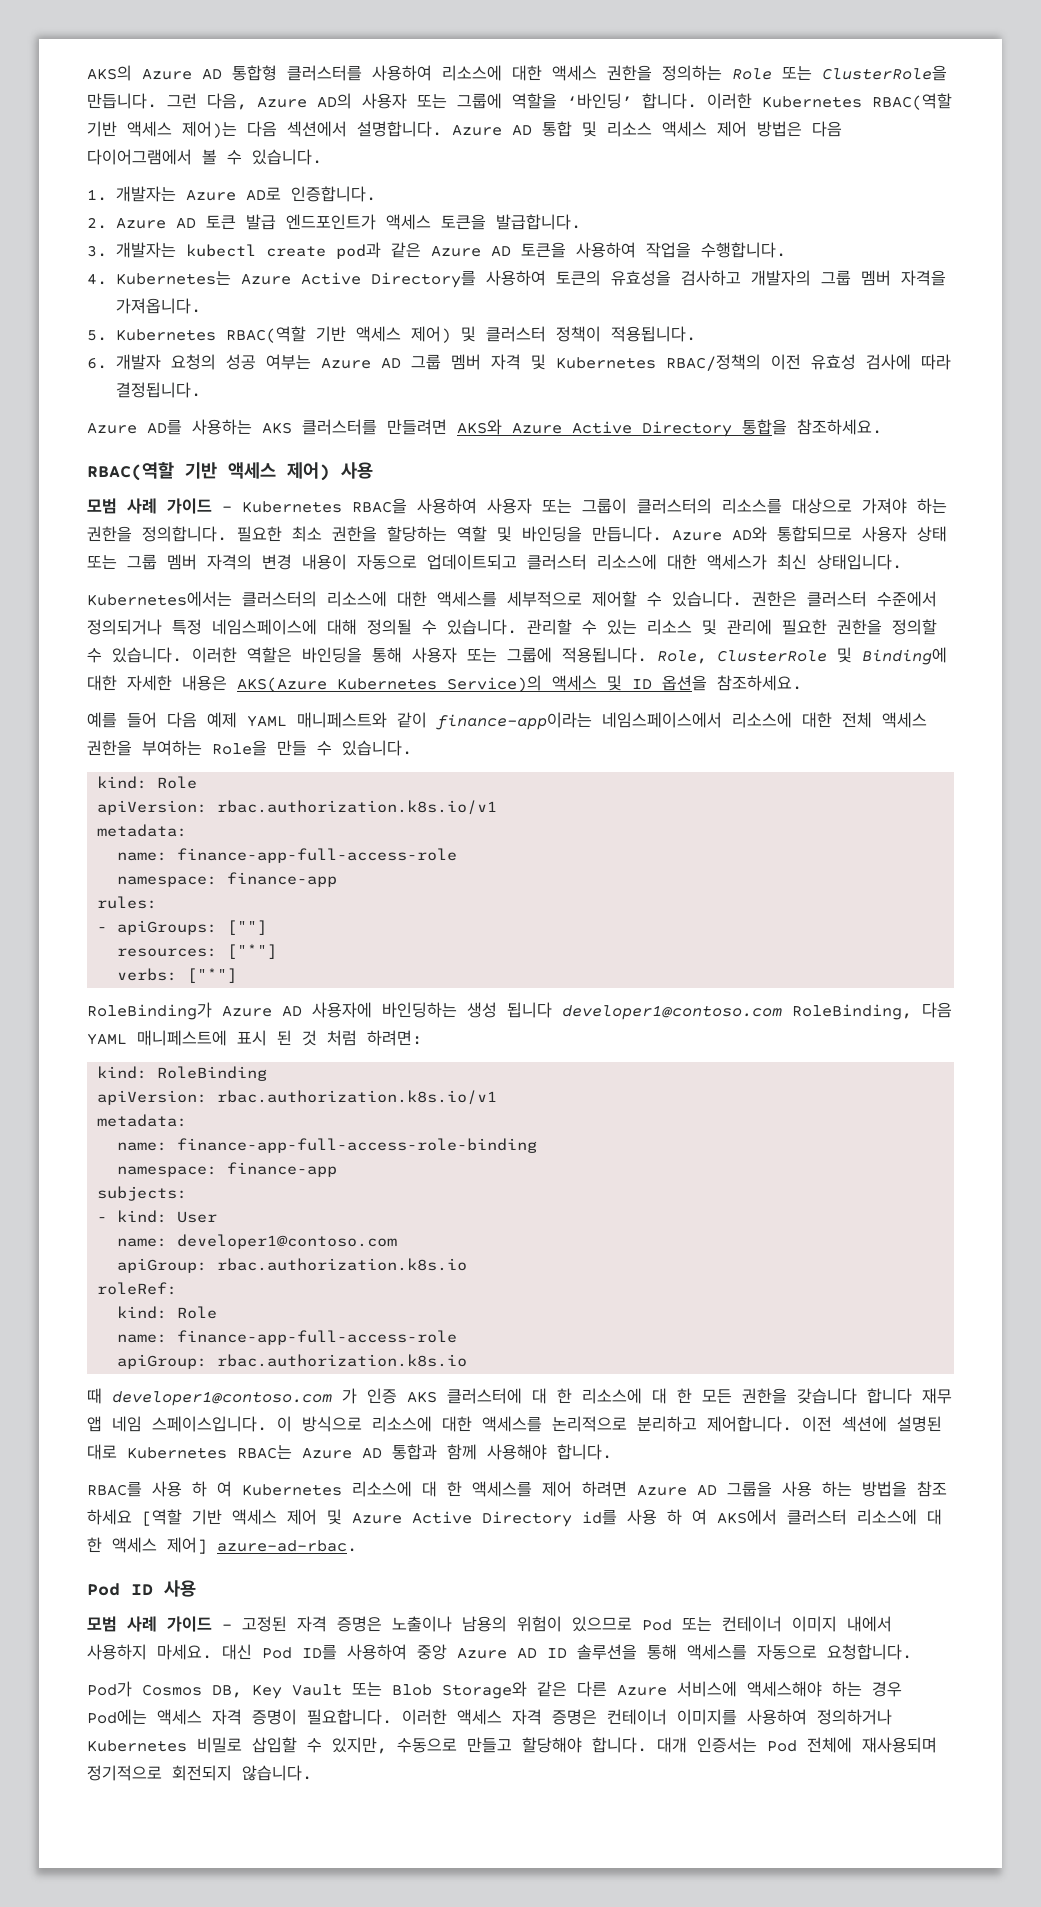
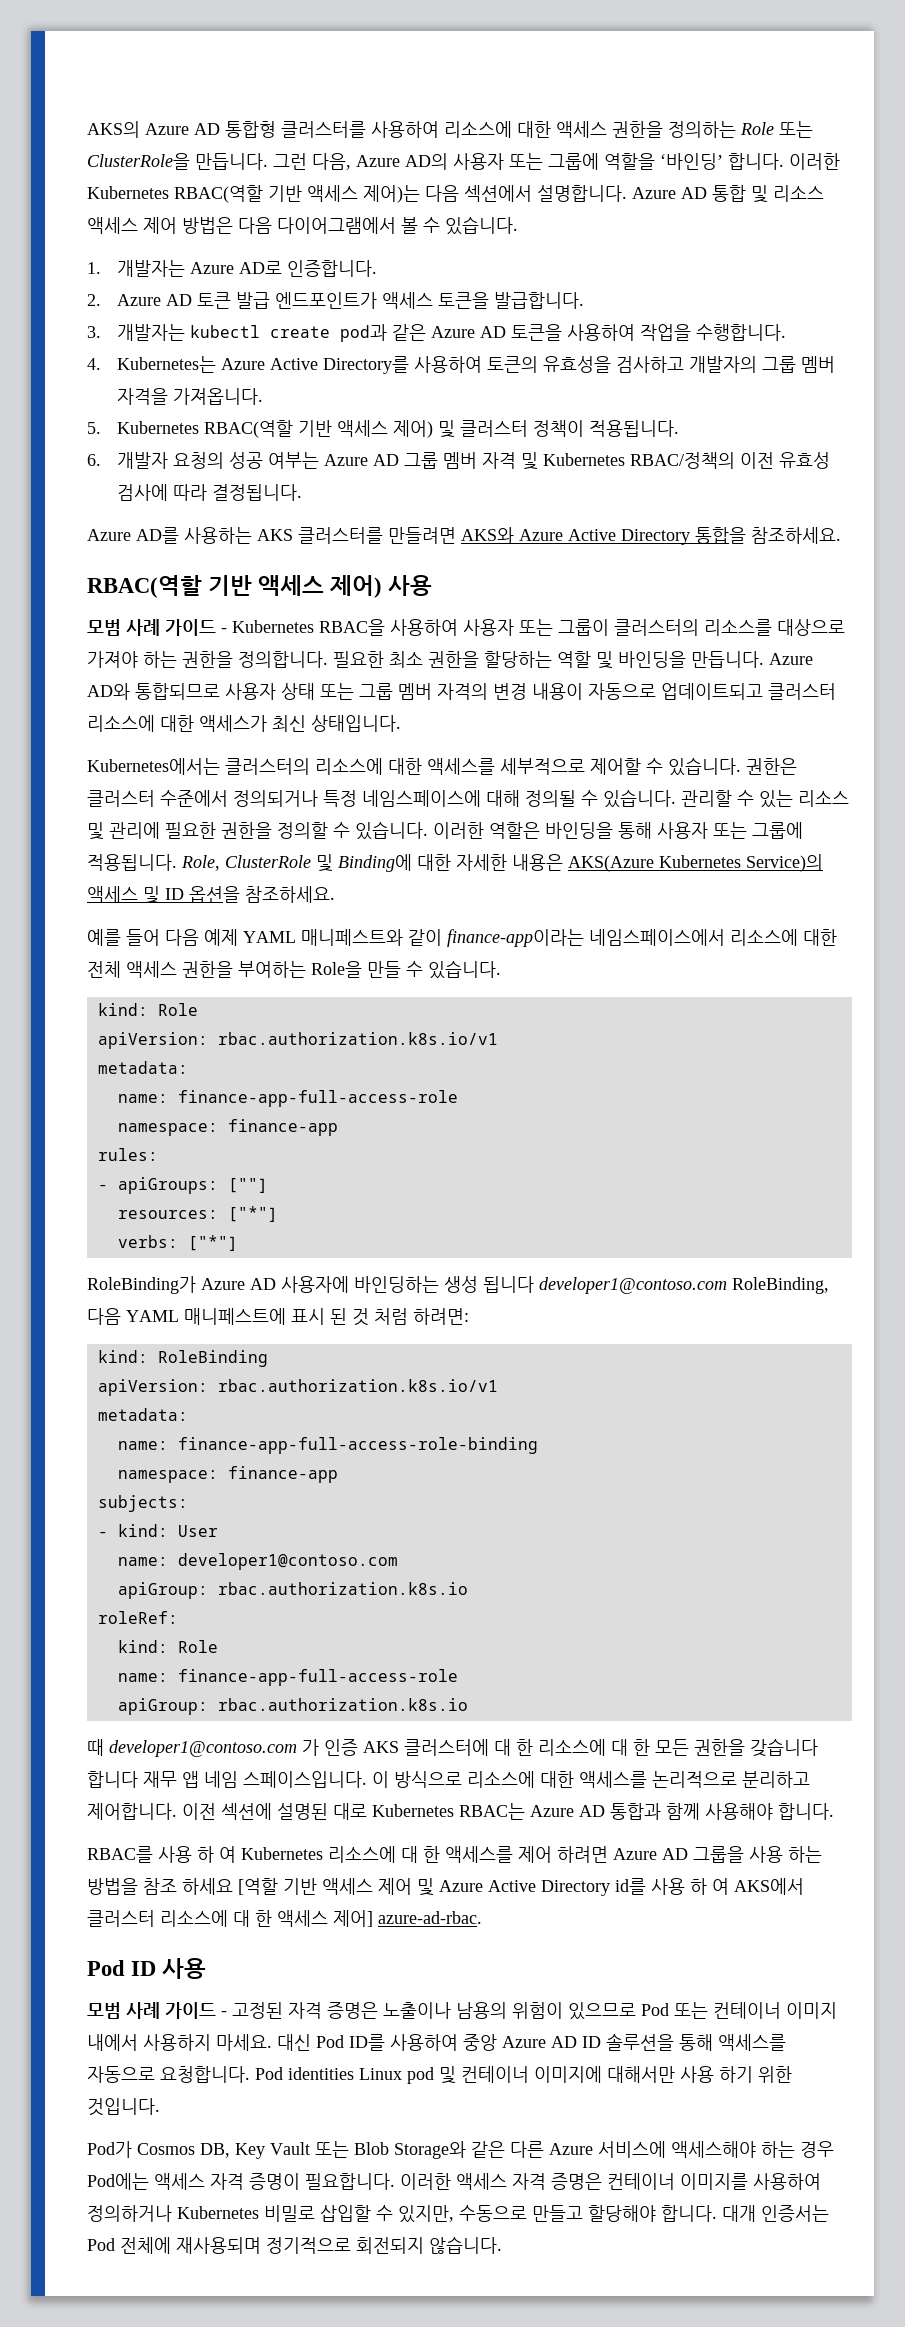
+ Pod identities Linux pod 및 컨테이너 이미지에 대해서만 사용 하기 위한 것입니다.

